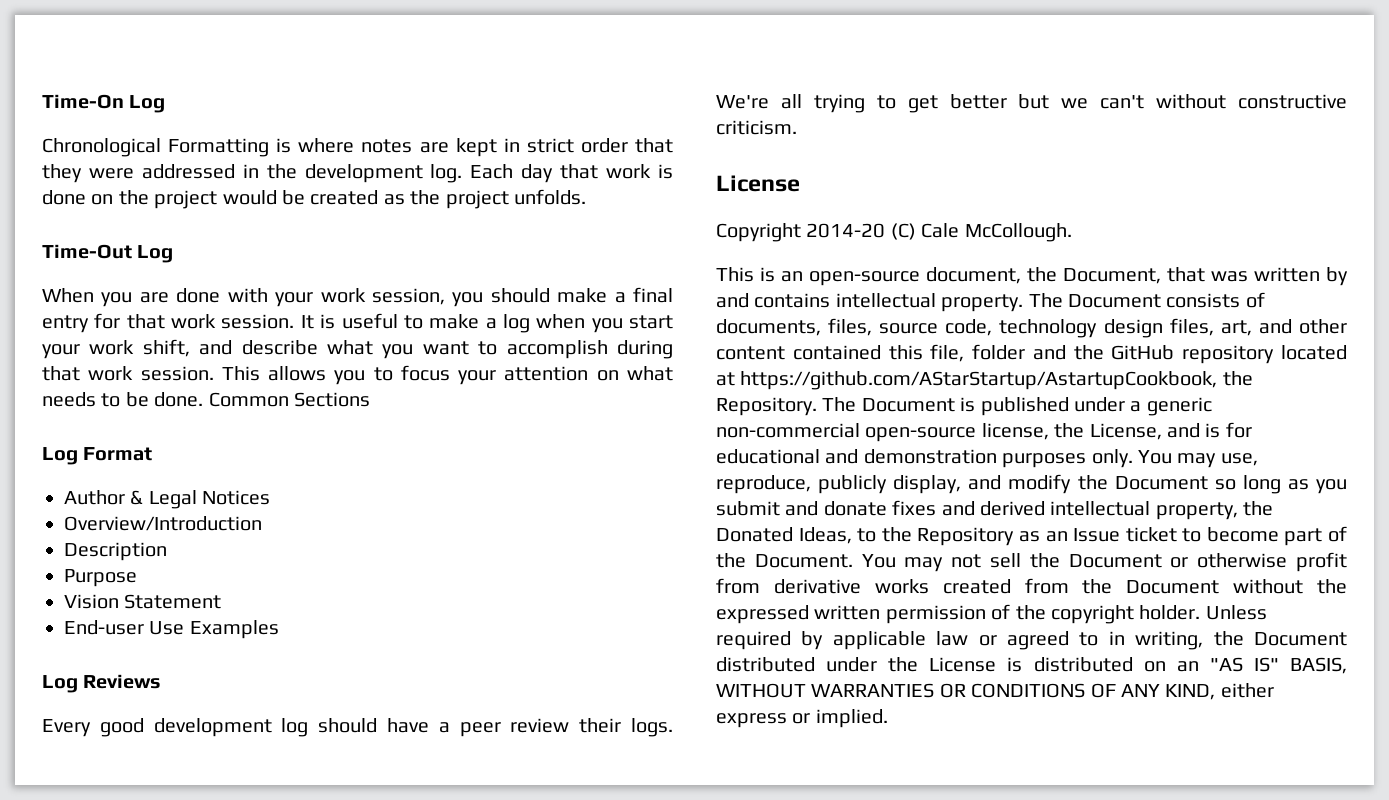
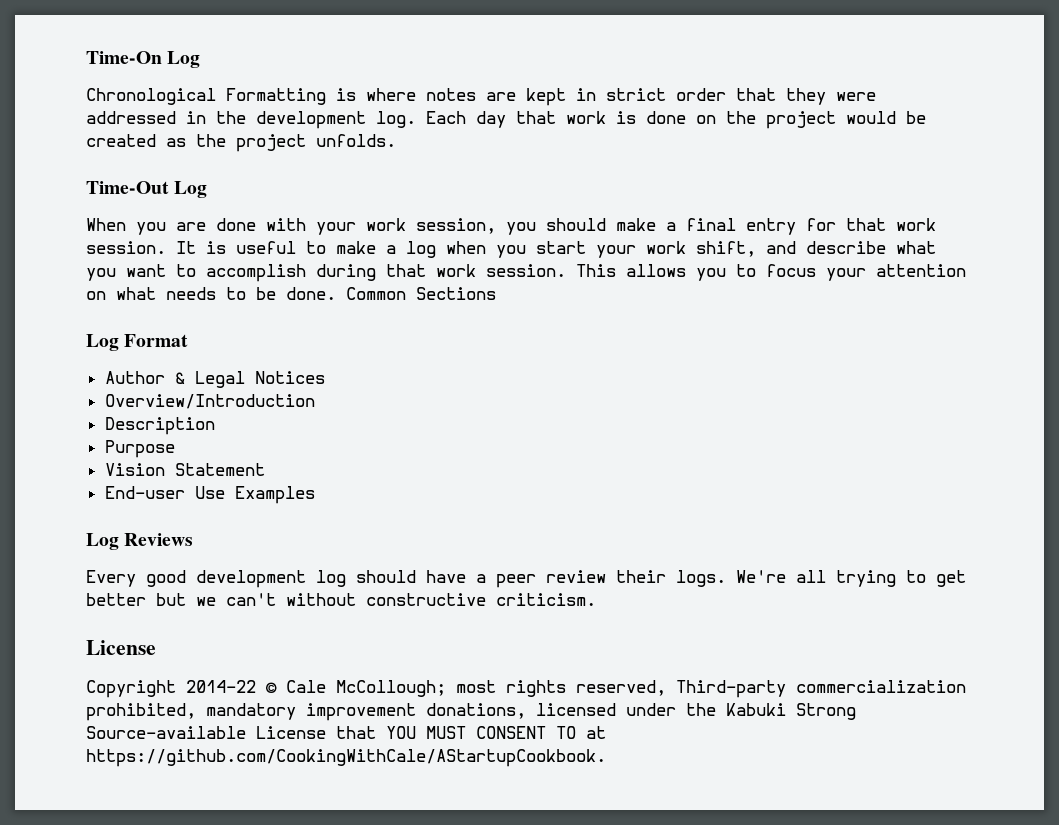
- Copyright 2014-20 (C) Cale McCollough.
- This is an open-source document, the Document, that was written by and contains intellectual property. The Document consists of documents, files, source code, technology design files, art, and other content contained this file, folder and the GitHub repository located at https://github.com/AStarStartup/AstartupCookbook, the Repository. The Document is published under a generic non-commercial open-source license, the License, and is for educational and demonstration purposes only. You may use, reproduce, publicly display, and modify the Document so long as you submit and donate fixes and derived intellectual property, the Donated Ideas, to the Repository as an Issue ticket to become part of the Document. You may not sell the Document or otherwise profit from derivative works created from the Document without the expressed written permission of the copyright holder. Unless required by applicable law or agreed to in writing, the Document distributed under the License is distributed on an "AS IS" BASIS, WITHOUT WARRANTIES OR CONDITIONS OF ANY KIND, either express or implied.
+ Copyright 2014-22 © Cale McCollough; most rights reserved, Third-party commercialization prohibited, mandatory improvement donations, licensed under the Kabuki Strong Source-available License that YOU MUST CONSENT TO at https://github.com/CookingWithCale/AStartupCookbook.

